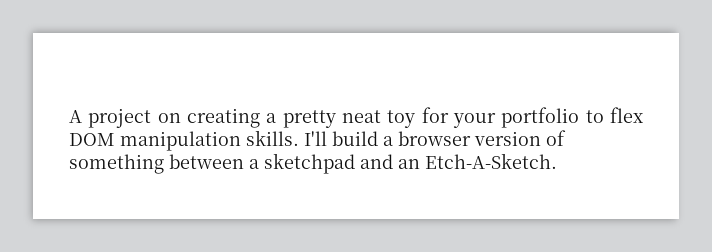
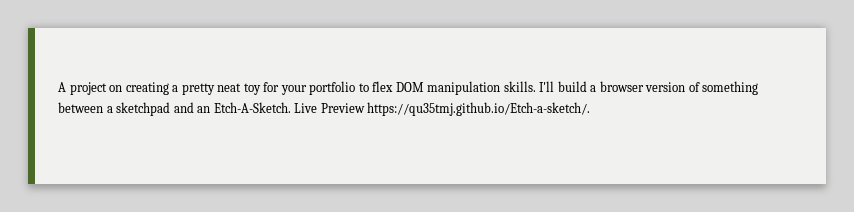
+ Live Preview https://qu35tmj.github.io/Etch-a-sketch/.

